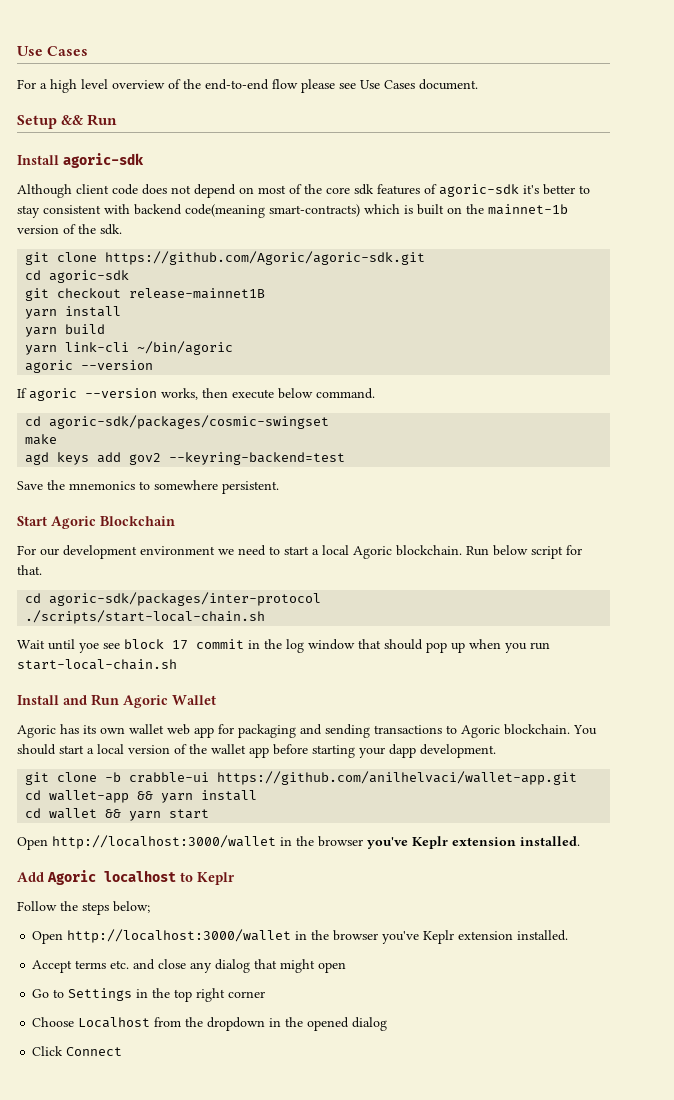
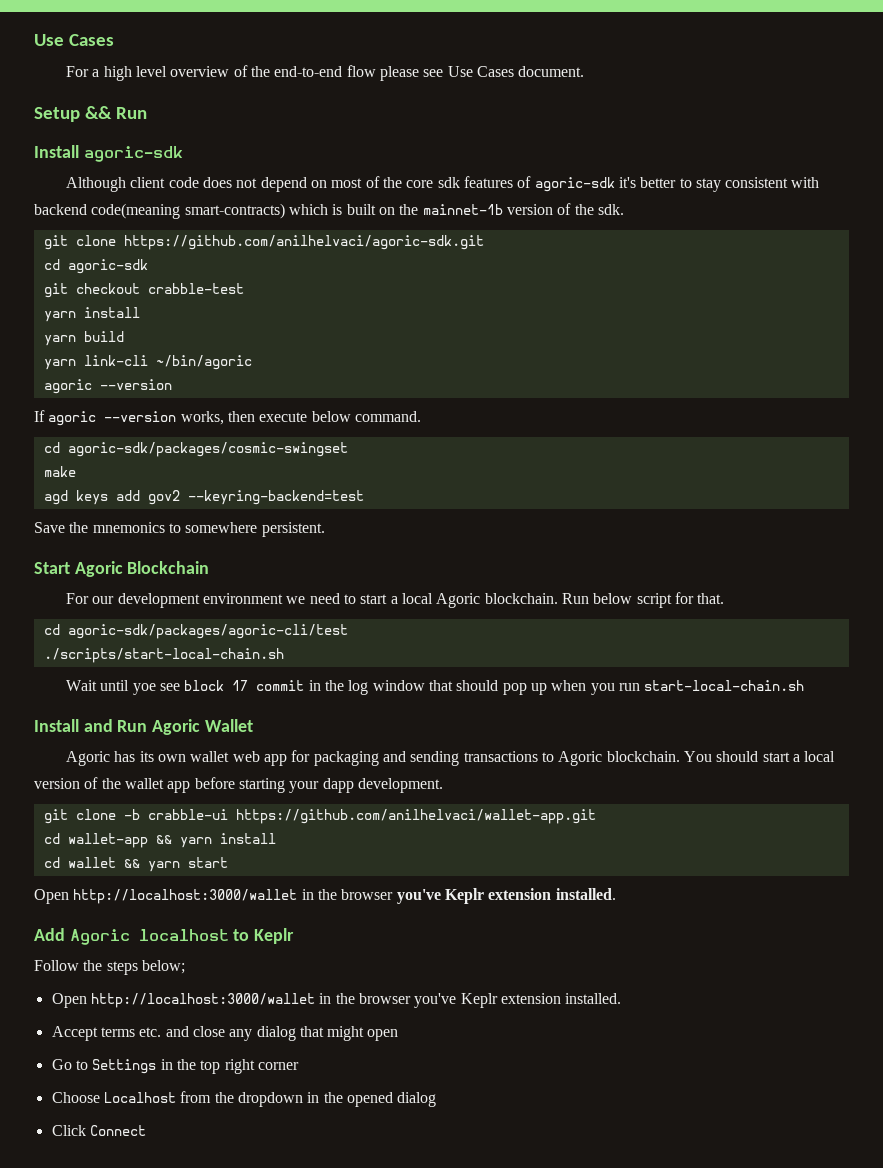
- git clone https://github.com/Agoric/agoric-sdk.git
+ git clone https://github.com/anilhelvaci/agoric-sdk.git
- git checkout release-mainnet1B
+ git checkout crabble-test
- cd agoric-sdk/packages/inter-protocol
+ cd agoric-sdk/packages/agoric-cli/test

